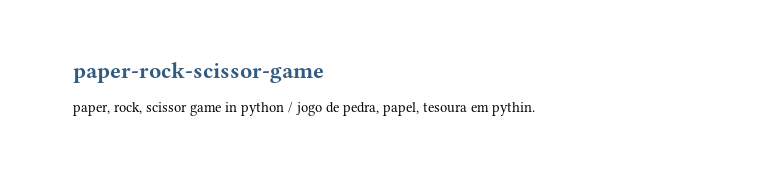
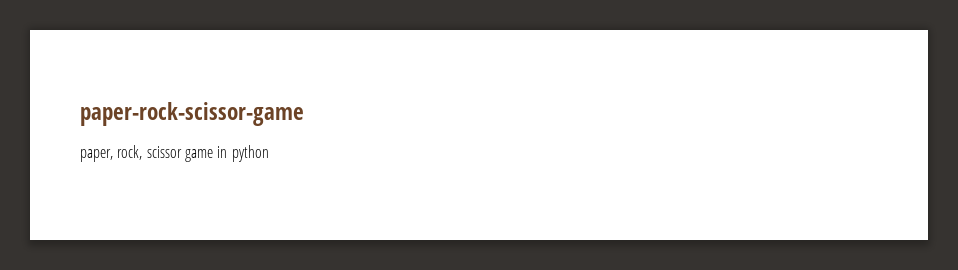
- paper, rock, scissor game in python / jogo de pedra, papel, tesoura em pythin.
+ paper, rock, scissor game in python

